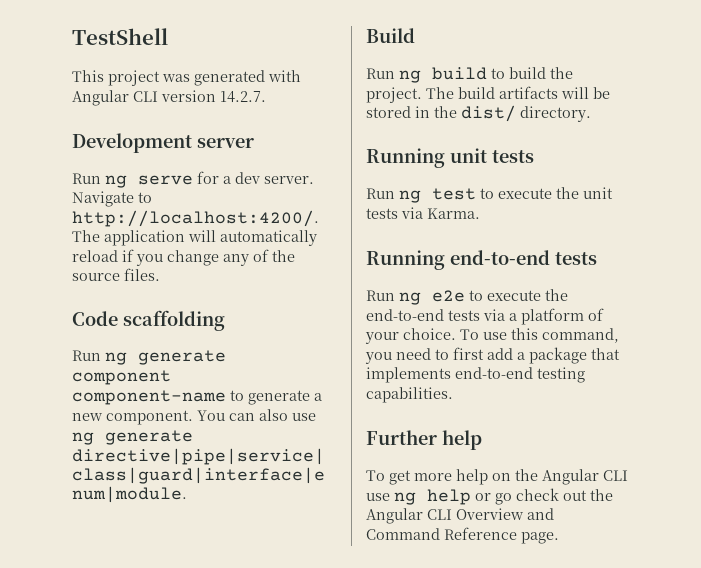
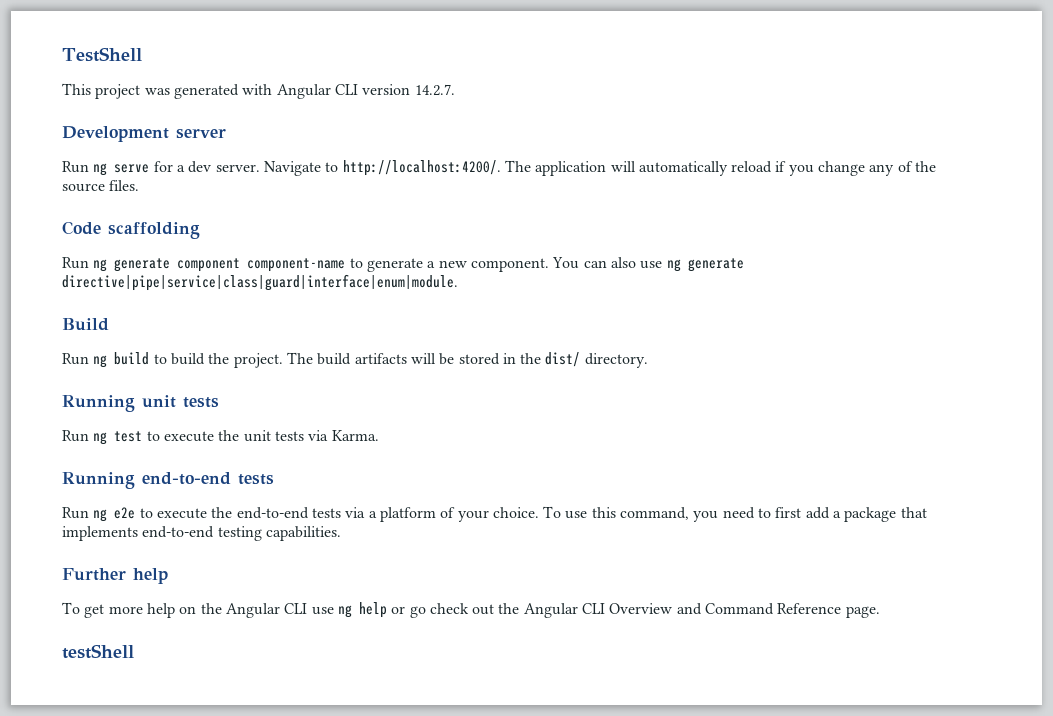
+ testShell

